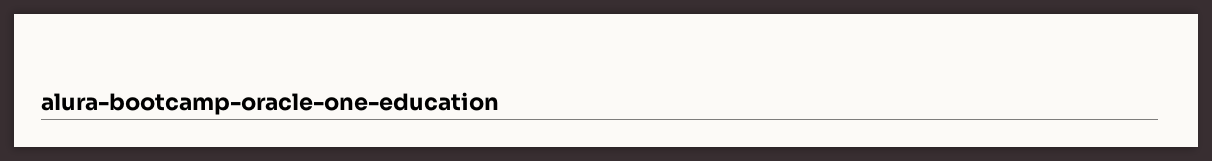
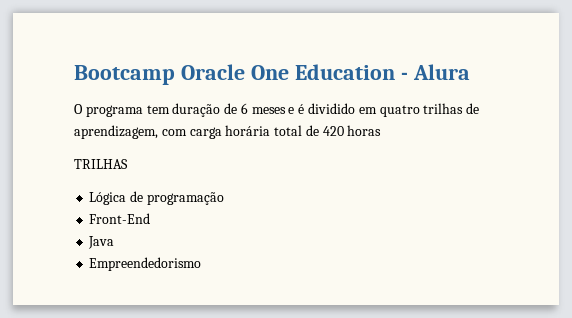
- alura-bootcamp-oracle-one-education
+ Bootcamp Oracle One Education - Alura
+ O programa tem duração de 6 meses e é dividido em quatro trilhas de aprendizagem, com carga horária total de 420 horas
+ TRILHAS
+ Lógica de programação
+ Front-End
+ Java
+ Empreendedorismo

